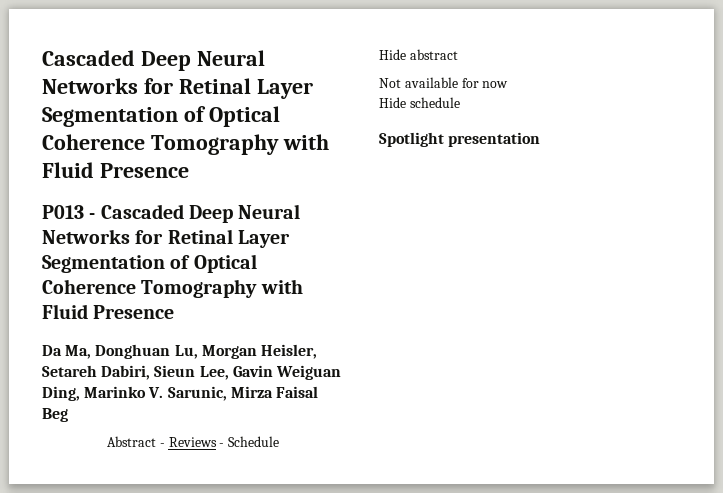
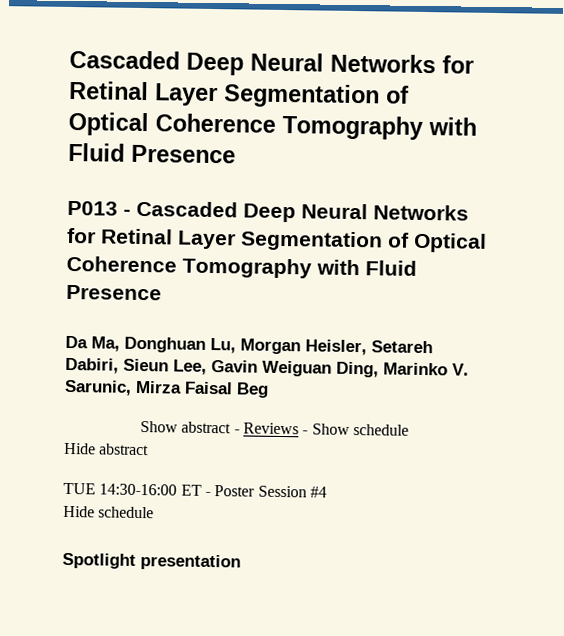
- Abstract - Reviews - Schedule
+ Show abstract - Reviews - Show schedule
- Not available for now
+ TUE 14:30-16:00 ET - Poster Session #4

